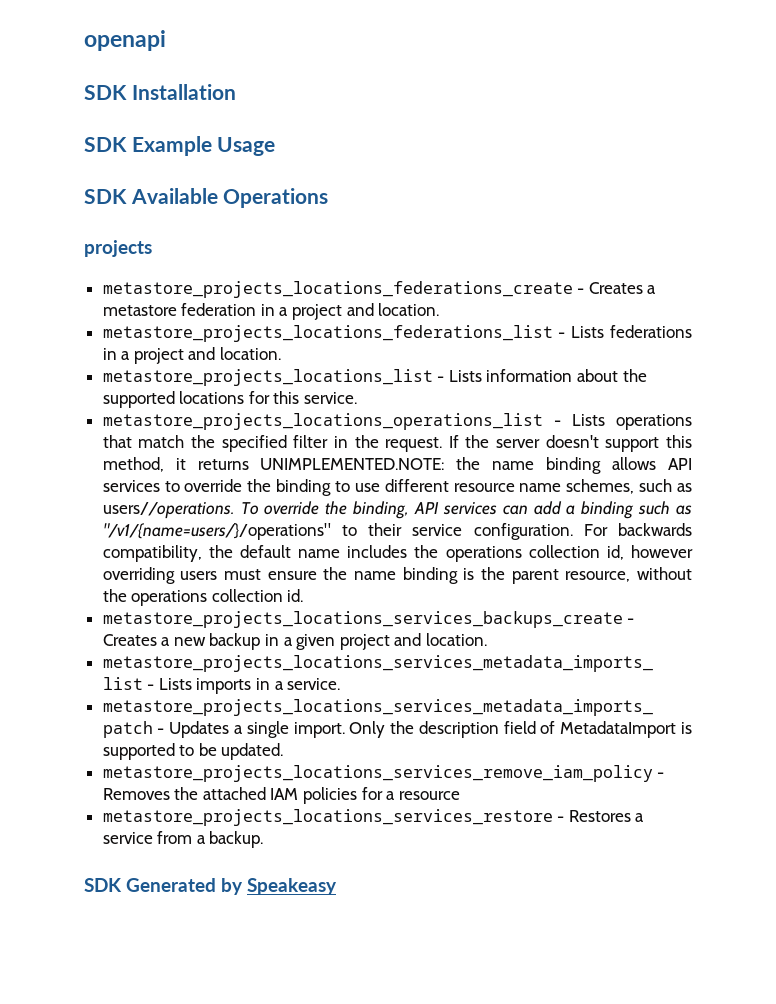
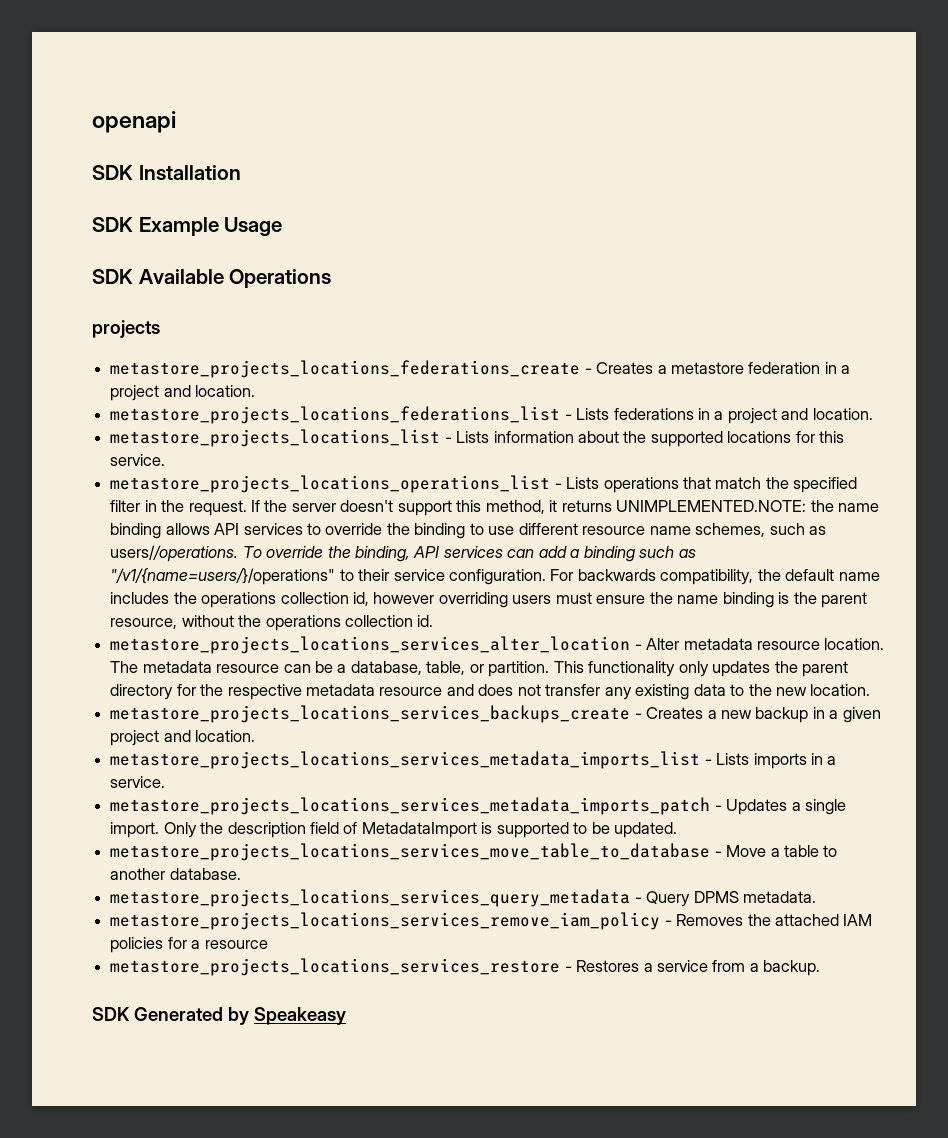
+ metastore_projects_locations_services_alter_location - Alter metadata resource location. The metadata resource can be a database, table, or partition. This functionality only updates the parent directory for the respective metadata resource and does not transfer any existing data to the new location.
+ metastore_projects_locations_services_move_table_to_database - Move a table to another database.
+ metastore_projects_locations_services_query_metadata - Query DPMS metadata.

